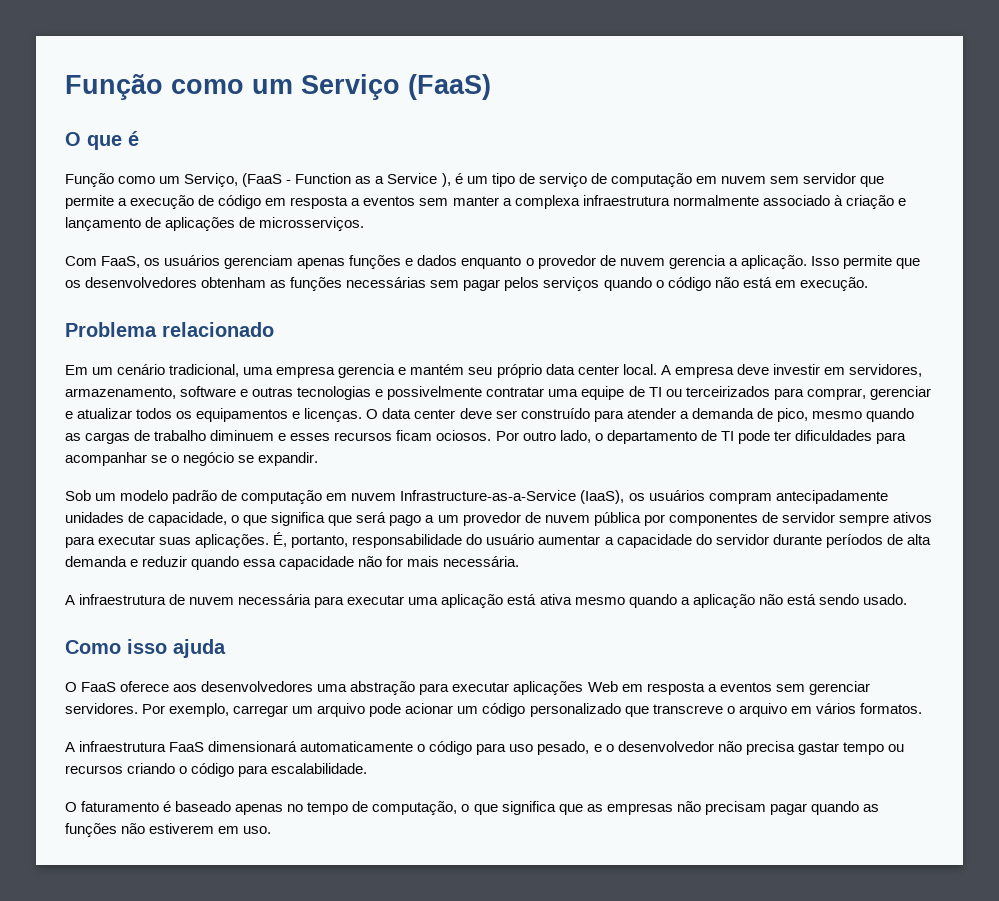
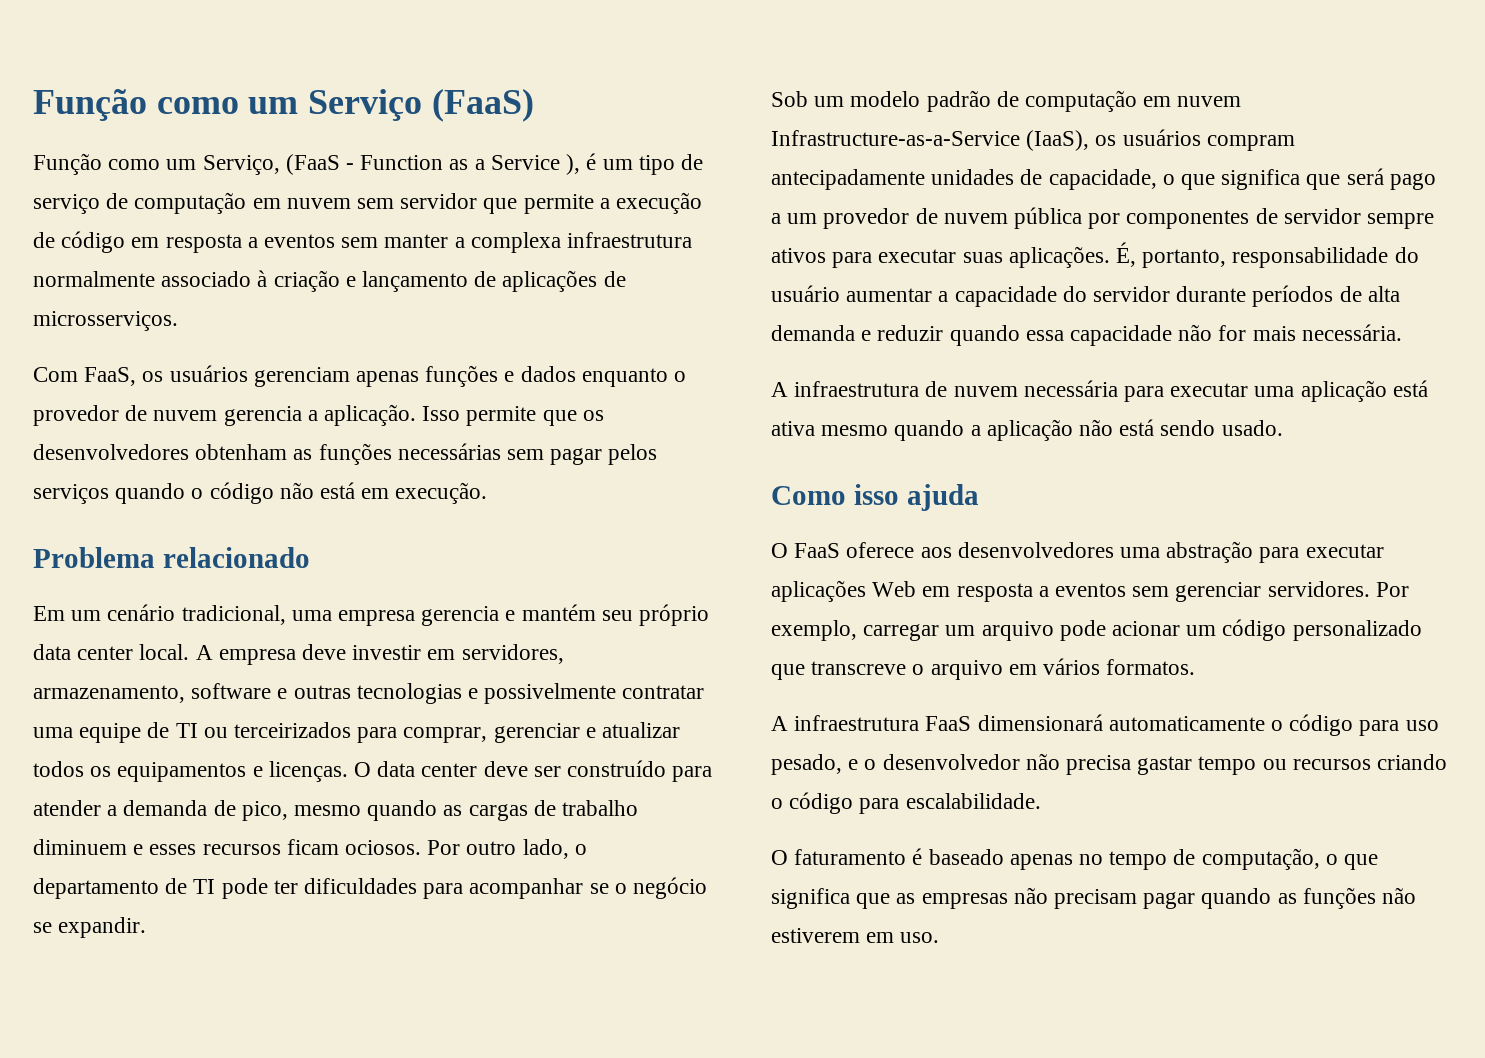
- O que é

